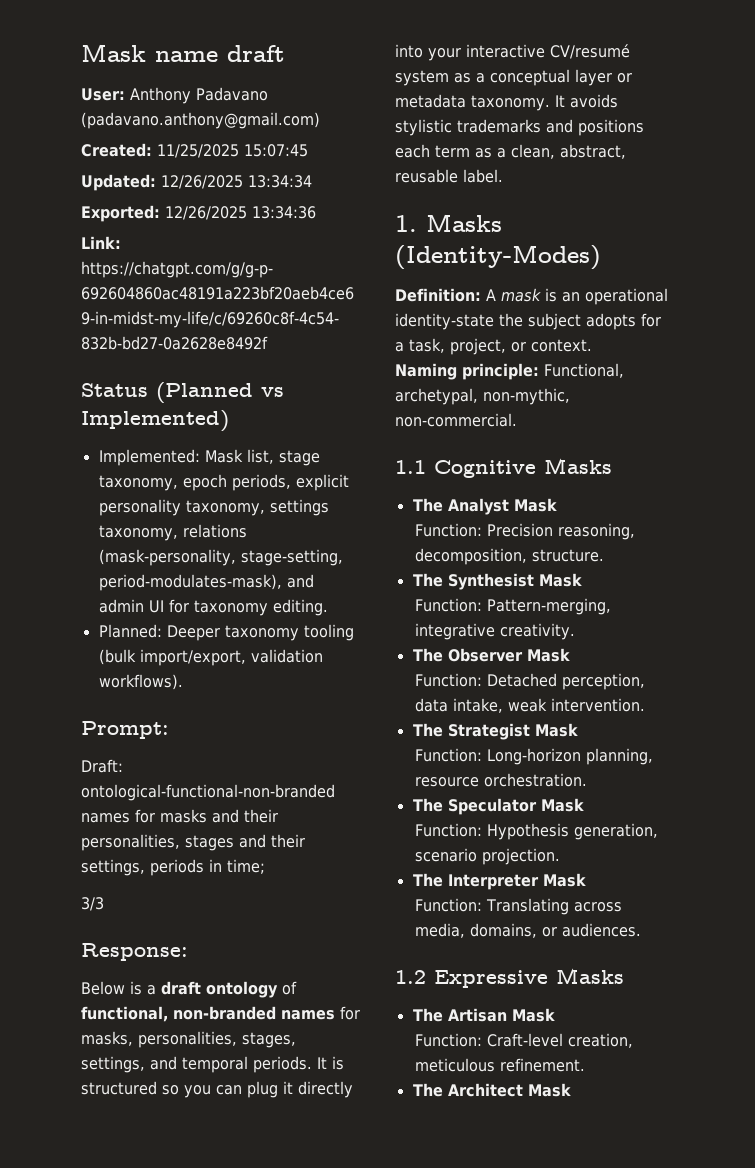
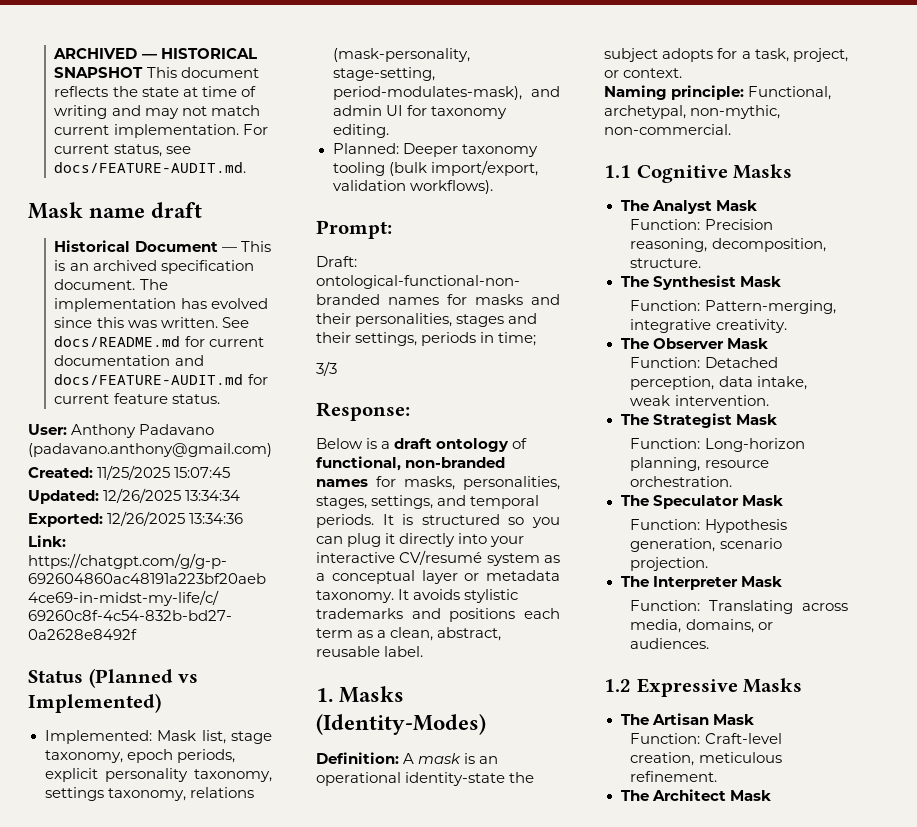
+ ARCHIVED — HISTORICAL SNAPSHOT This document reflects the state at time of writing and may not match current implementation. For current status, see docs/FEATURE-AUDIT.md.
  Mask name draft
+ Historical Document — This is an archived specification document. The implementation has evolved since this was written. See docs/README.md for current documentation and docs/FEATURE-AUDIT.md for current feature status.

